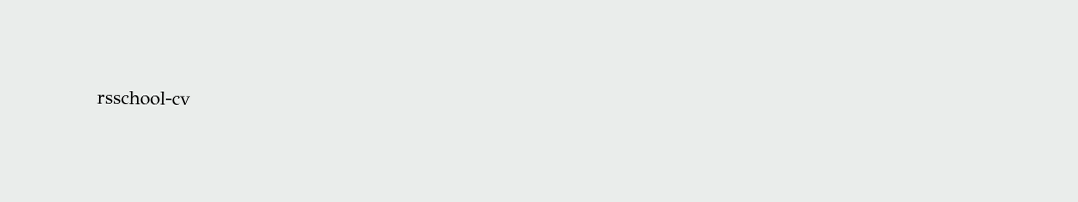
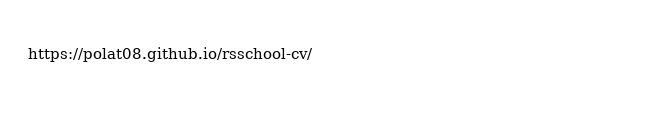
- rsschool-cv
+ https://polat08.github.io/rsschool-cv/

